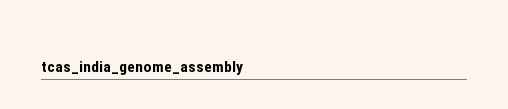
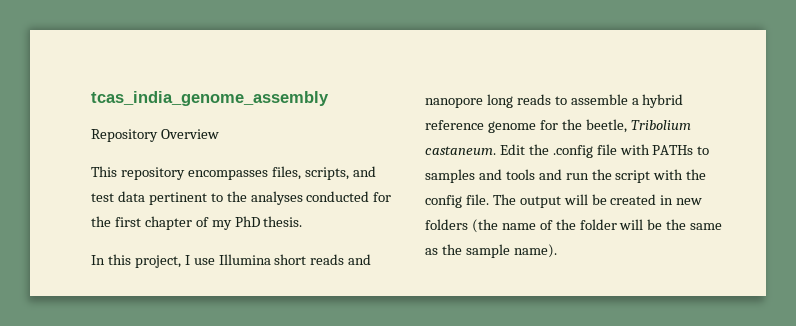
+ Repository Overview
+ This repository encompasses files, scripts, and test data pertinent to the analyses conducted for the first chapter of my PhD thesis.
+ In this project, I use Illumina short reads and nanopore long reads to assemble a hybrid reference genome for the beetle, Tribolium castaneum. Edit the .config file with PATHs to samples and tools and run the script with the config file. The output will be created in new folders (the name of the folder will be the same as the sample name).

